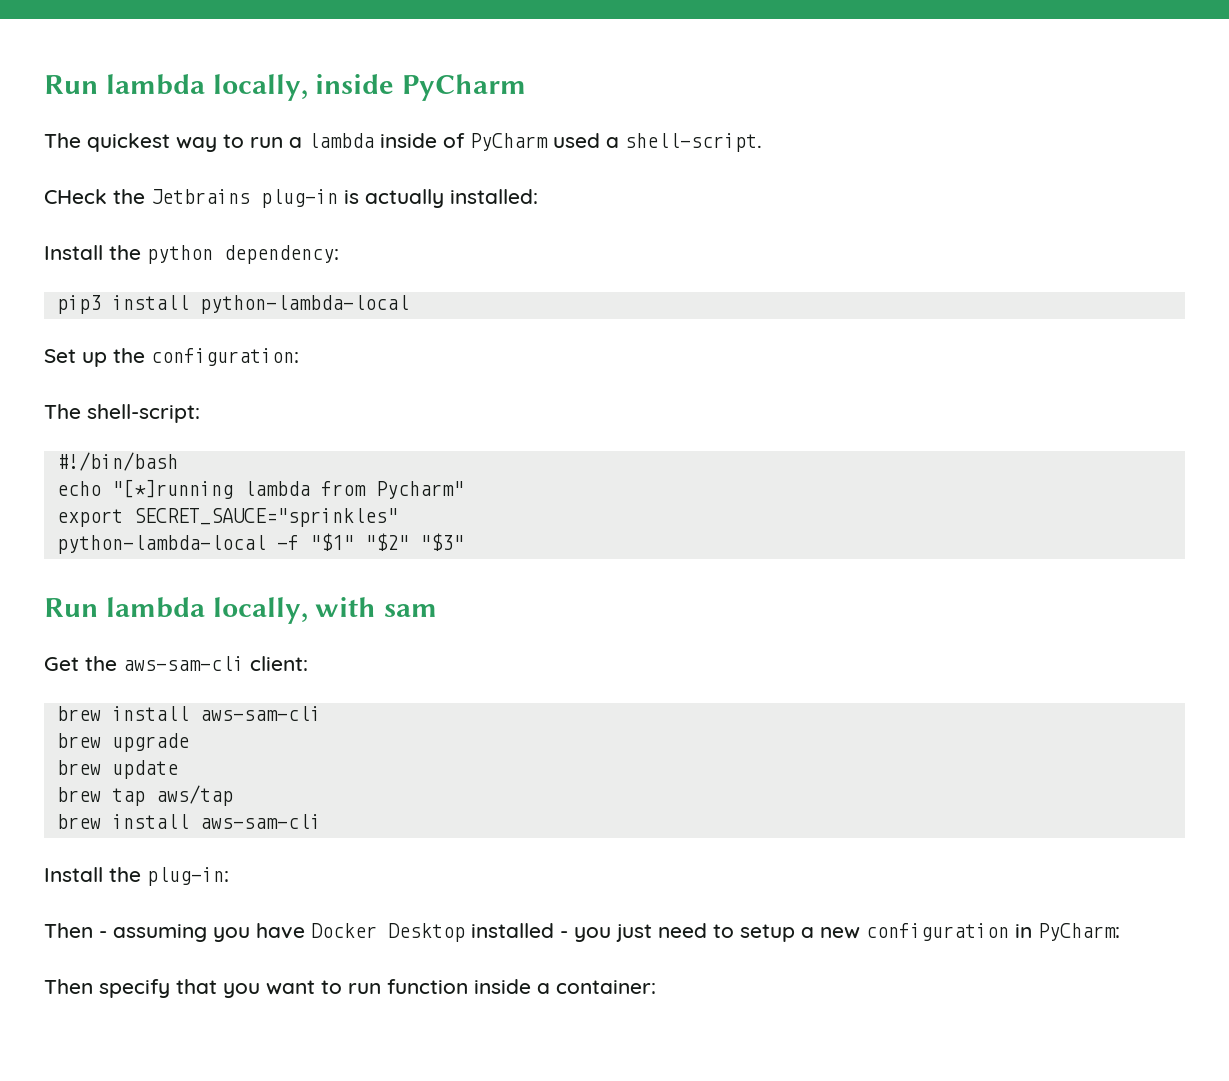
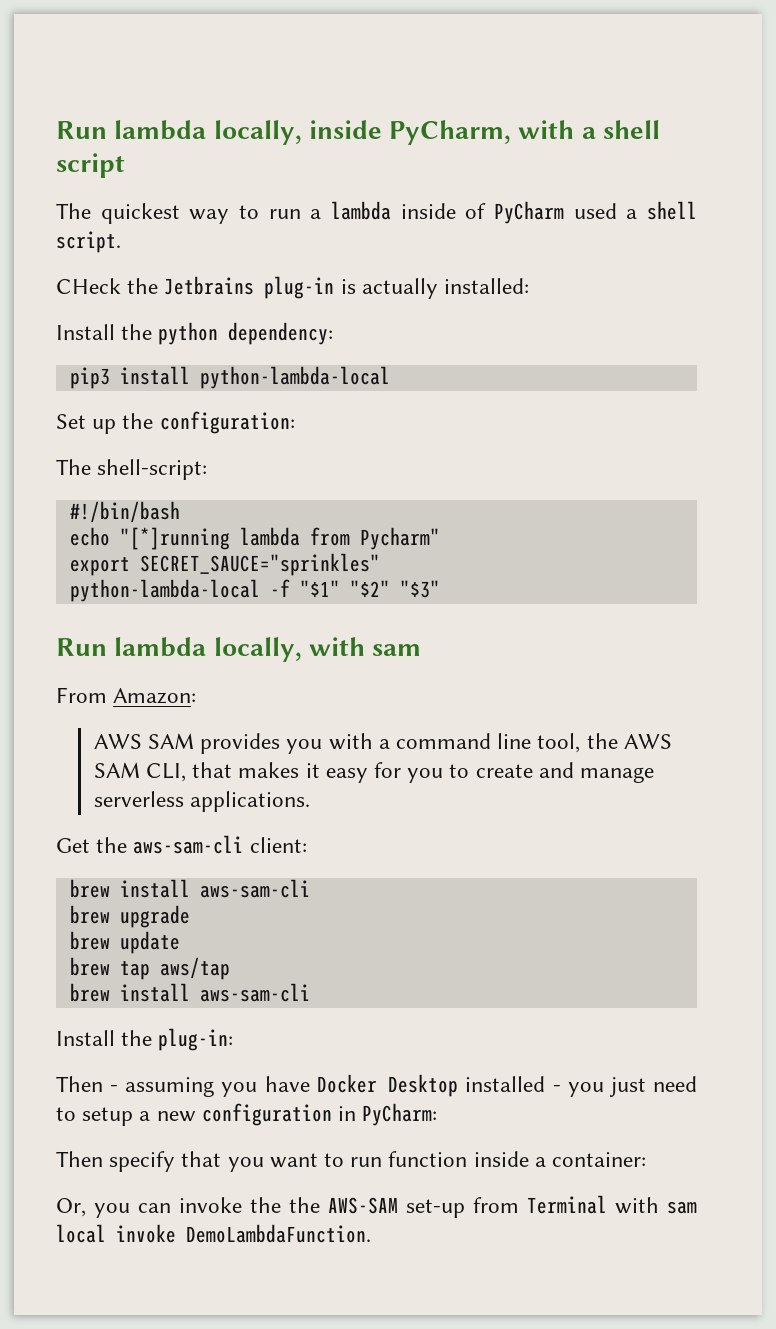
- Run lambda locally, inside PyCharm
+ Run lambda locally, inside PyCharm, with a shell script
- The quickest way to run a lambda inside of PyCharm used a shell-script.
+ The quickest way to run a lambda inside of PyCharm used a shell script.
+ From Amazon:
+ AWS SAM provides you with a command line tool, the AWS SAM CLI, that makes it easy for you to create and manage serverless applications.
+ Or, you can invoke the the AWS-SAM set-up from Terminal with sam local invoke DemoLambdaFunction.

